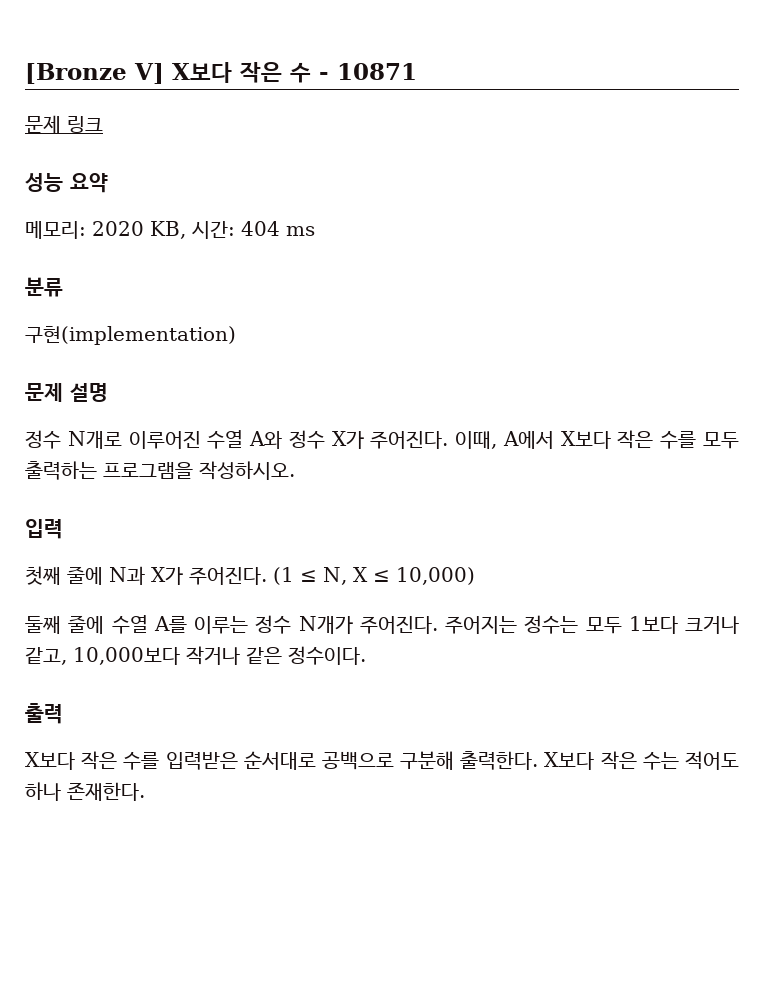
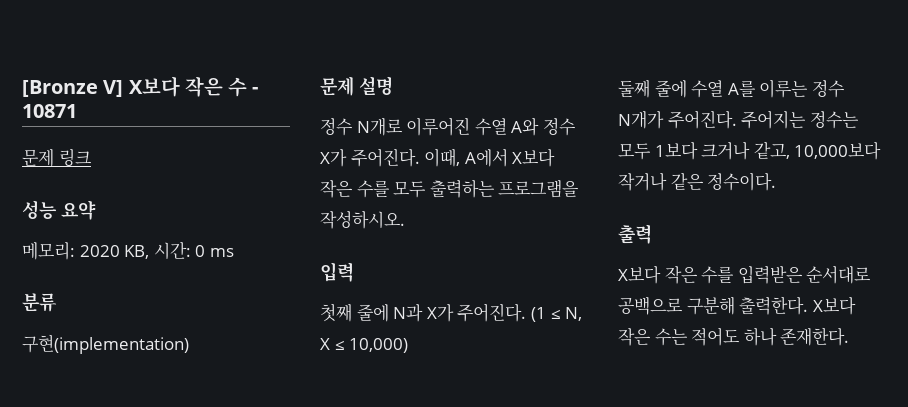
- 메모리: 2020 KB, 시간: 404 ms
+ 메모리: 2020 KB, 시간: 0 ms

